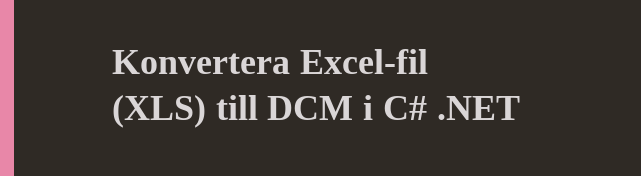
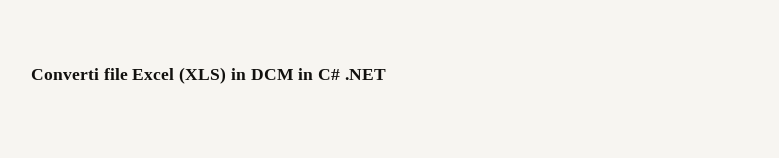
- Konvertera Excel-fil (XLS) till DCM i C# .NET
+ Converti file Excel (XLS) in DCM in C# .NET

